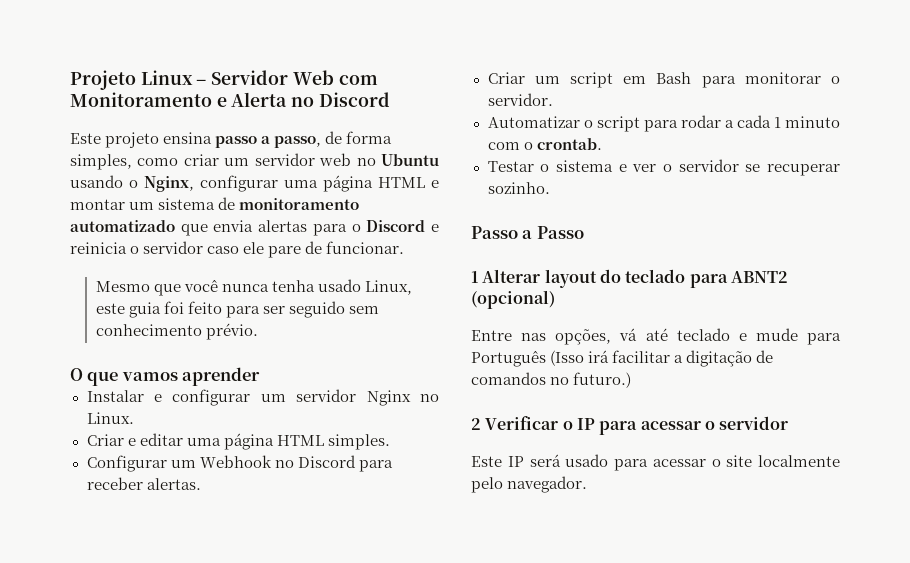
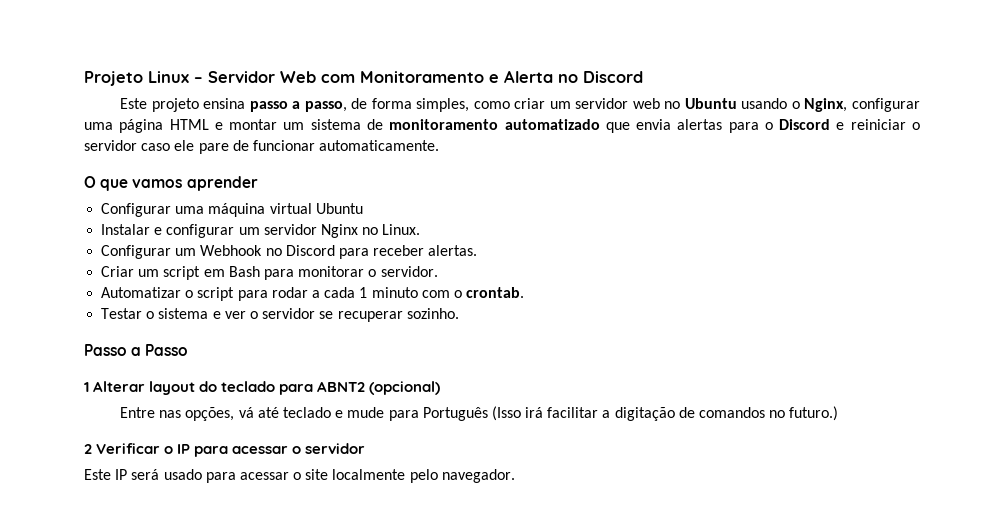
- Este projeto ensina passo a passo, de forma simples, como criar um servidor web no Ubuntu usando o Nginx, configurar uma página HTML e montar um sistema de monitoramento automatizado que envia alertas para o Discord e reinicia o servidor caso ele pare de funcionar.
- Mesmo que você nunca tenha usado Linux, este guia foi feito para ser seguido sem conhecimento prévio.
+ Este projeto ensina passo a passo, de forma simples, como criar um servidor web no Ubuntu usando o Nginx, configurar uma página HTML e montar um sistema de monitoramento automatizado que envia alertas para o Discord e reiniciar o servidor caso ele pare de funcionar automaticamente.
+ Configurar uma máquina virtual Ubuntu
- Criar e editar uma página HTML simples.

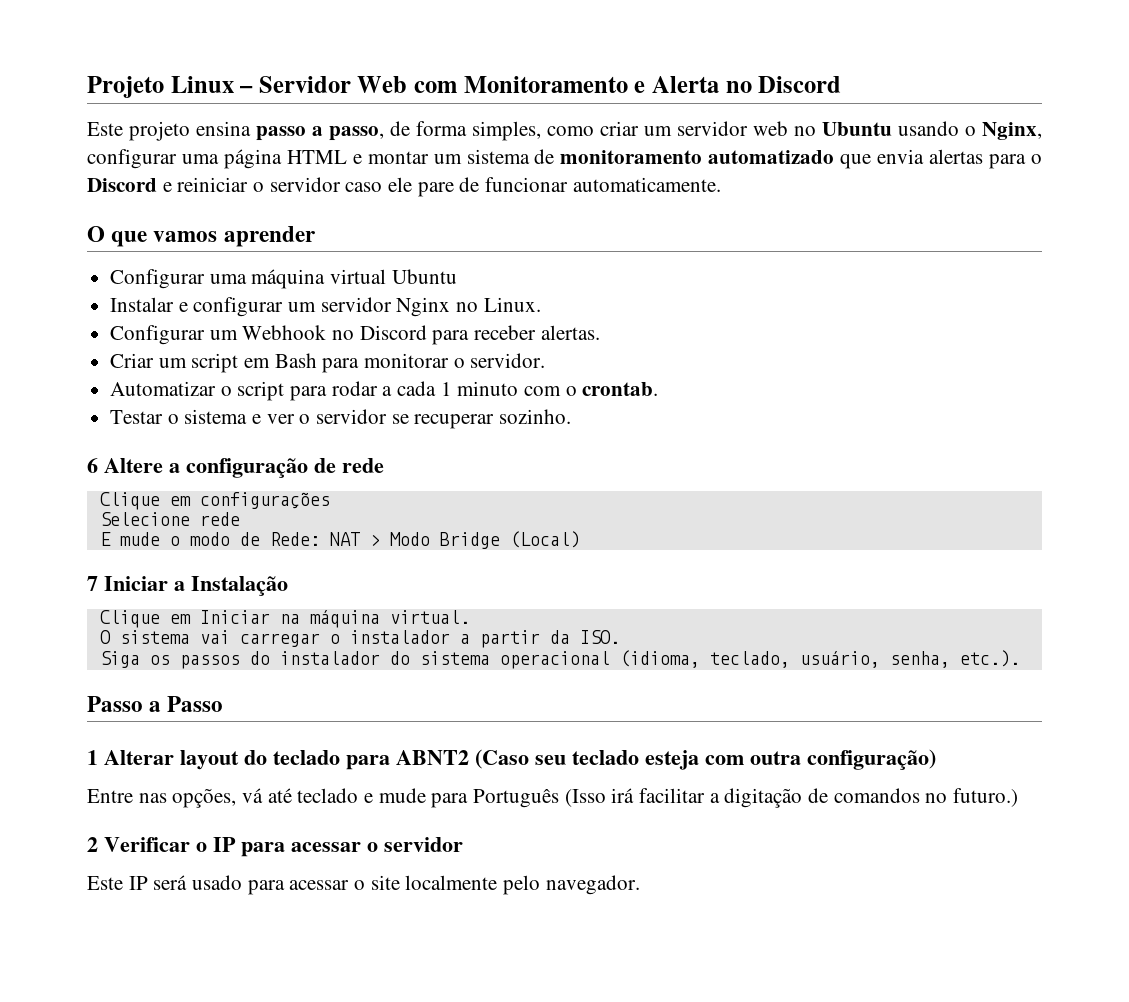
+ 6 Altere a configuração de rede
+ Clique em configurações
+ Selecione rede
+ E mude o modo de Rede: NAT > Modo Bridge (Local)
+ 7 Iniciar a Instalação
+ Clique em Iniciar na máquina virtual.
+ O sistema vai carregar o instalador a partir da ISO.
+ Siga os passos do instalador do sistema operacional (idioma, teclado, usuário, senha, etc.).
- 1 Alterar layout do teclado para ABNT2 (opcional)
+ 1 Alterar layout do teclado para ABNT2 (Caso seu teclado esteja com outra configuração)

